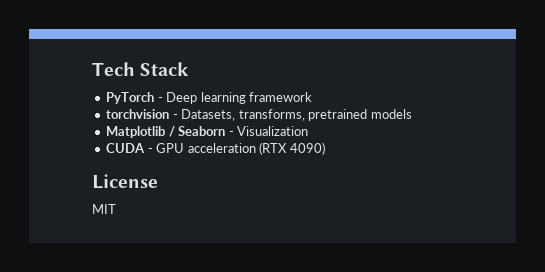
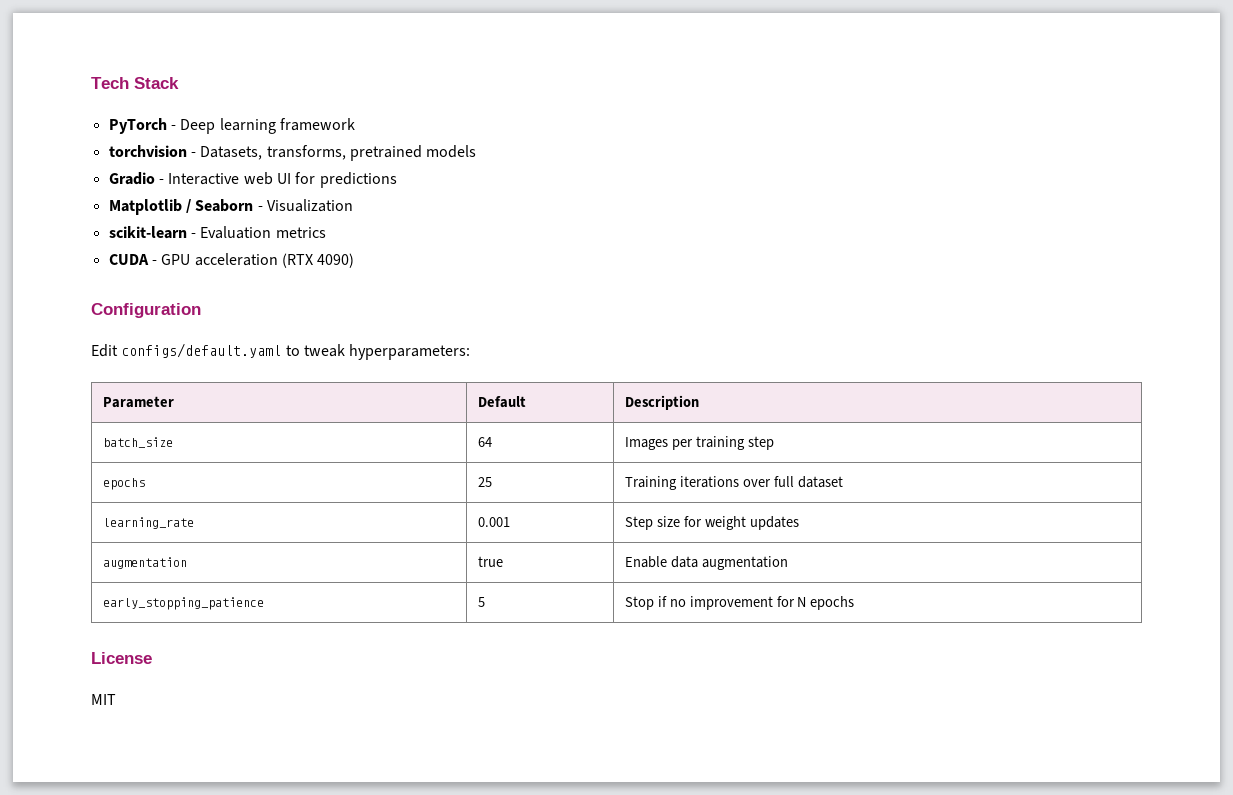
+ Gradio - Interactive web UI for predictions
+ scikit-learn - Evaluation metrics
+ Configuration
+ Edit configs/default.yaml to tweak hyperparameters:
+ Parameter | Default | Description
+ batch_size | 64 | Images per training step
+ epochs | 25 | Training iterations over full dataset
+ learning_rate | 0.001 | Step size for weight updates
+ augmentation | true | Enable data augmentation
+ early_stopping_patience | 5 | Stop if no improvement for N epochs

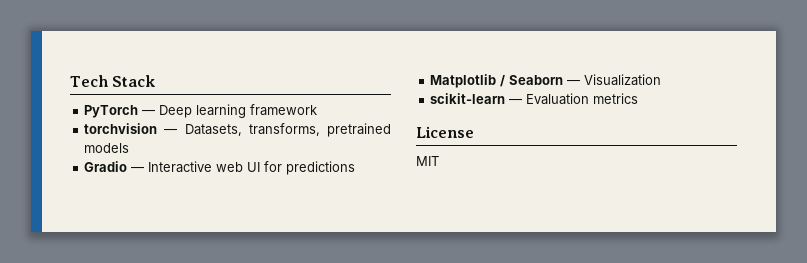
- PyTorch - Deep learning framework
+ PyTorch — Deep learning framework
- torchvision - Datasets, transforms, pretrained models
+ torchvision — Datasets, transforms, pretrained models
- Gradio - Interactive web UI for predictions
+ Gradio — Interactive web UI for predictions
- Matplotlib / Seaborn - Visualization
+ Matplotlib / Seaborn — Visualization
- scikit-learn - Evaluation metrics
+ scikit-learn — Evaluation metrics
- CUDA - GPU acceleration (RTX 4090)
- Configuration
- Edit configs/default.yaml to tweak hyperparameters:
- Parameter | Default | Description
- batch_size | 64 | Images per training step
- epochs | 25 | Training iterations over full dataset
- learning_rate | 0.001 | Step size for weight updates
- augmentation | true | Enable data augmentation
- early_stopping_patience | 5 | Stop if no improvement for N epochs

